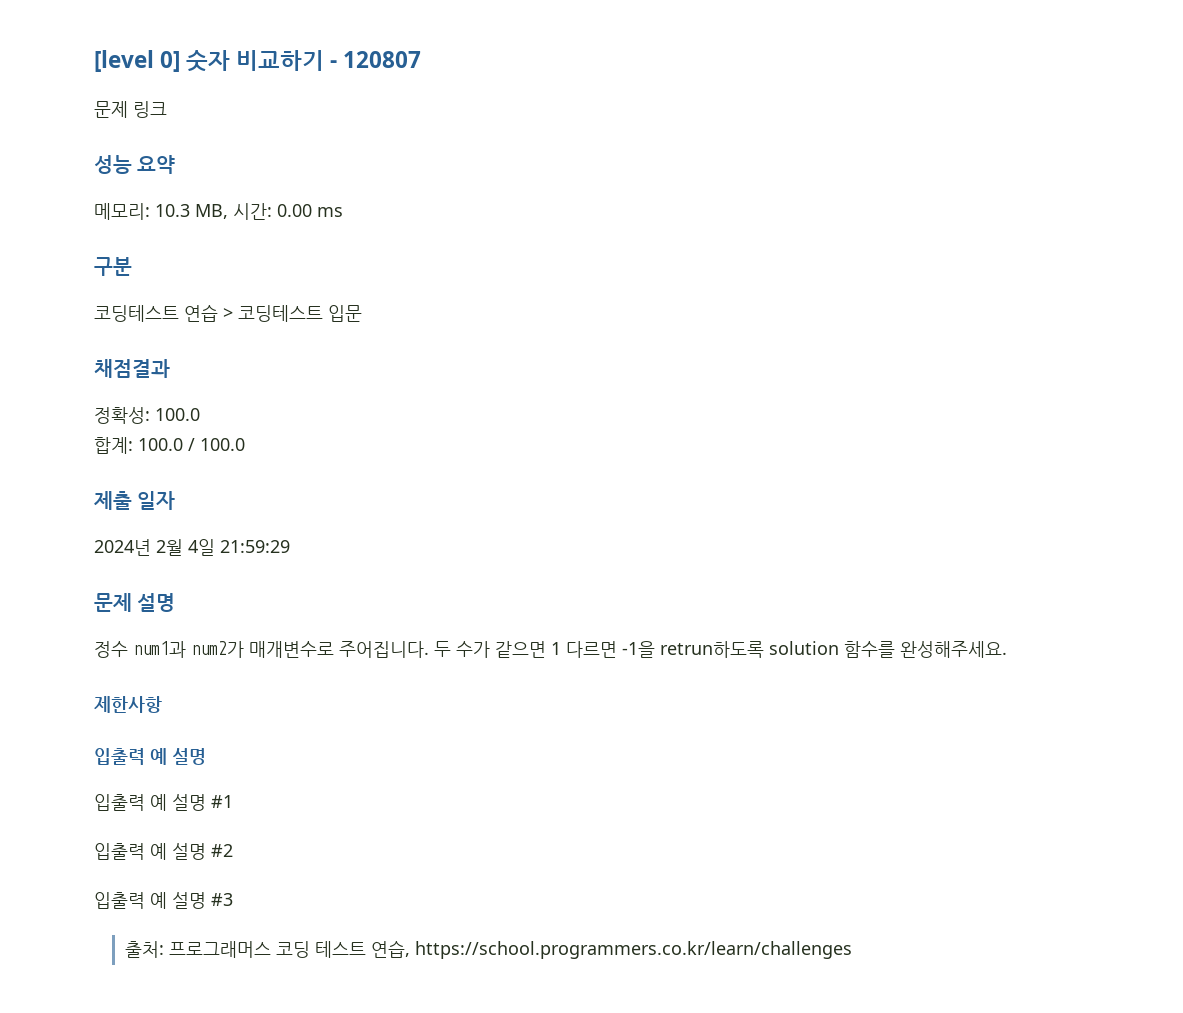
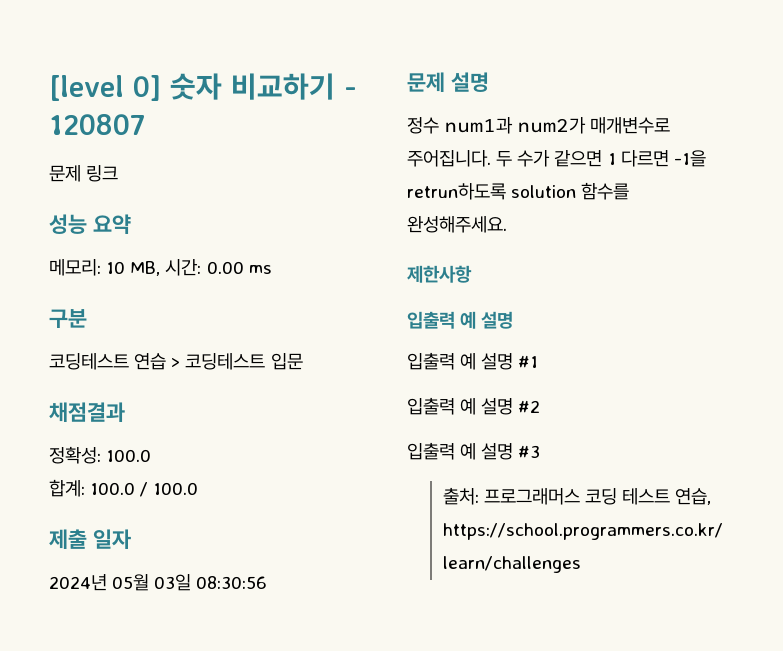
- 메모리: 10.3 MB, 시간: 0.00 ms
+ 메모리: 10 MB, 시간: 0.00 ms
- 2024년 2월 4일 21:59:29
+ 2024년 05월 03일 08:30:56

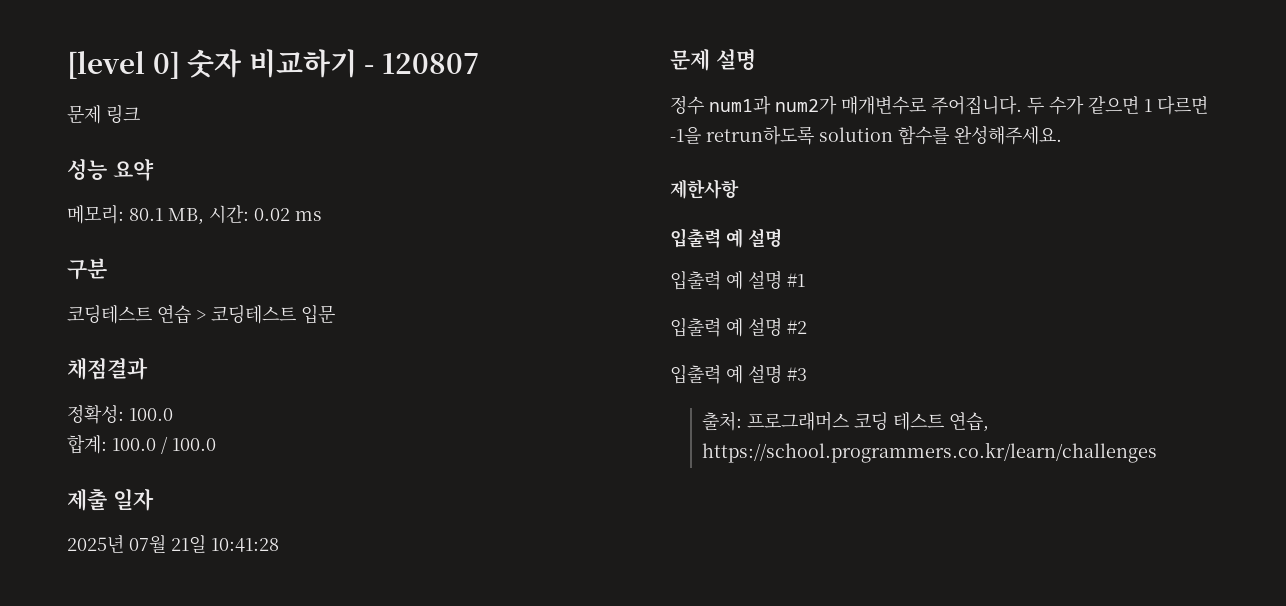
- 메모리: 10 MB, 시간: 0.00 ms
+ 메모리: 80.1 MB, 시간: 0.02 ms
- 2024년 05월 03일 08:30:56
+ 2025년 07월 21일 10:41:28

